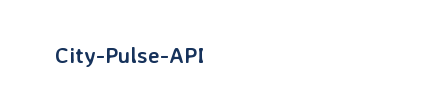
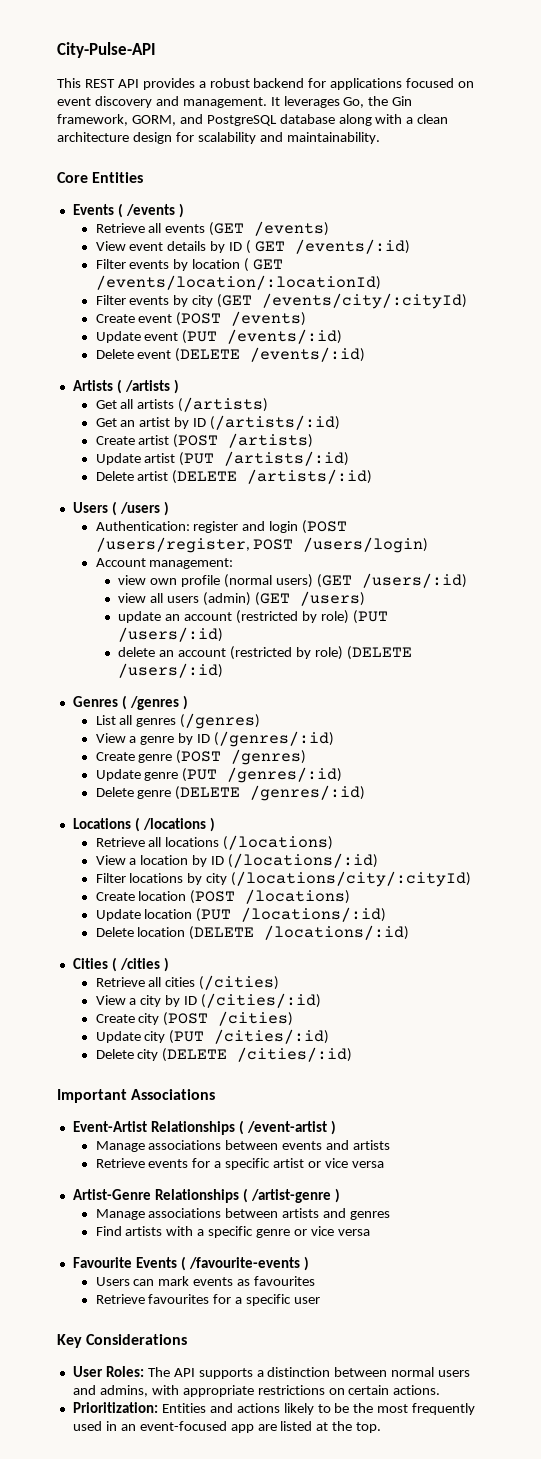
+ This REST API provides a robust backend for applications focused on event discovery and management. It leverages Go, the Gin framework, GORM, and PostgreSQL database along with a clean architecture design for scalability and maintainability.
+ Core Entities
+ Events ( /events )
+ Retrieve all events (GET /events)
+ View event details by ID ( GET /events/:id)
+ Filter events by location ( GET /events/location/:locationId)
+ Filter events by city (GET /events/city/:cityId)
+ Create event (POST /events)
+ Update event (PUT /events/:id)
+ Delete event (DELETE /events/:id)
+ Artists ( /artists )
+ Get all artists (/artists)
+ Get an artist by ID (/artists/:id)
+ Create artist (POST /artists)
+ Update artist (PUT /artists/:id)
+ Delete artist (DELETE /artists/:id)
+ Users ( /users )
+ Authentication: register and login (POST /users/register, POST /users/login)
+ Account management:
+ view own profile (normal users) (GET /users/:id)
+ view all users (admin) (GET /users)
+ update an account (restricted by role) (PUT /users/:id)
+ delete an account (restricted by role) (DELETE /users/:id)
+ Genres ( /genres )
+ List all genres (/genres)
+ View a genre by ID (/genres/:id)
+ Create genre (POST /genres)
+ Update genre (PUT /genres/:id)
+ Delete genre (DELETE /genres/:id)
+ Locations ( /locations )
+ Retrieve all locations (/locations)
+ View a location by ID (/locations/:id)
+ Filter locations by city (/locations/city/:cityId)
+ Create location (POST /locations)
+ Update location (PUT /locations/:id)
+ Delete location (DELETE /locations/:id)
+ Cities ( /cities )
+ Retrieve all cities (/cities)
+ View a city by ID (/cities/:id)
+ Create city (POST /cities)
+ Update city (PUT /cities/:id)
+ Delete city (DELETE /cities/:id)
+ Important Associations
+ Event-Artist Relationships ( /event-artist )
+ Manage associations between events and artists
+ Retrieve events for a specific artist or vice versa
+ Artist-Genre Relationships ( /artist-genre )
+ Manage associations between artists and genres
+ Find artists with a specific genre or vice versa
+ Favourite Events ( /favourite-events )
+ Users can mark events as favourites
+ Retrieve favourites for a specific user
+ Key Considerations
+ User Roles: The API supports a distinction between normal users and admins, with appropriate restrictions on certain actions.
+ Prioritization: Entities and actions likely to be the most frequently used in an event-focused app are listed at the top.

